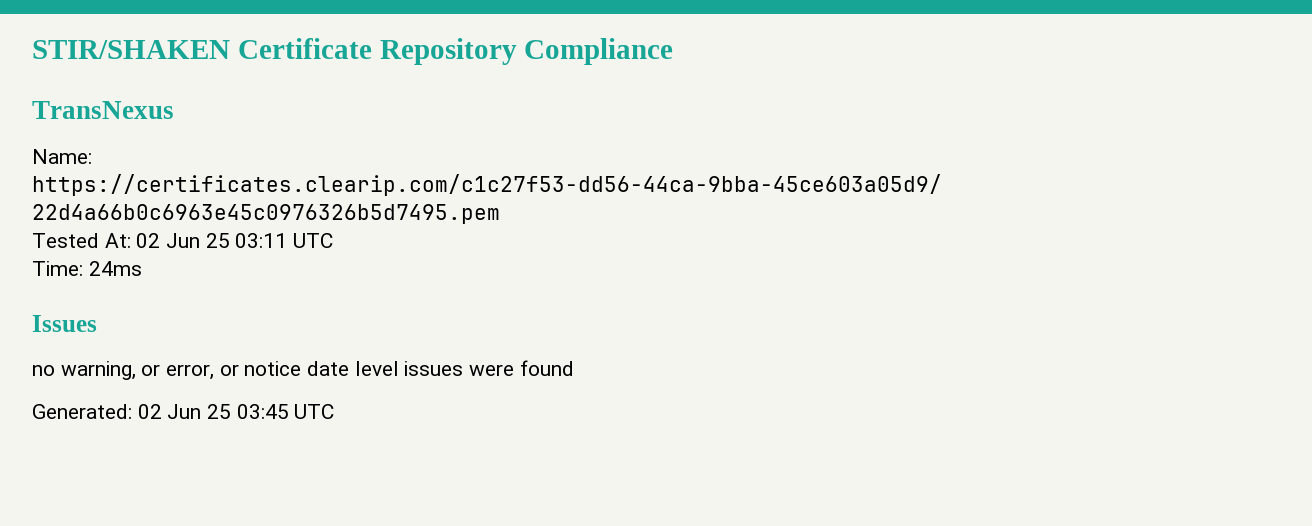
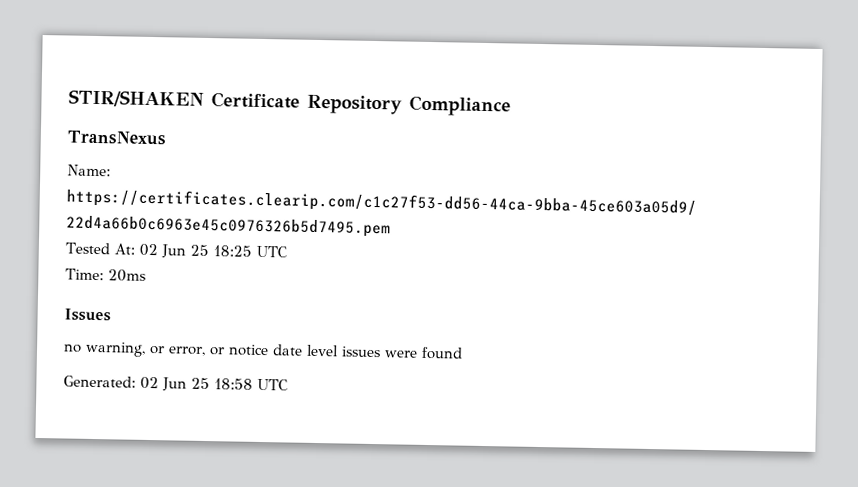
- Tested At: 02 Jun 25 03:11 UTC
+ Tested At: 02 Jun 25 18:25 UTC
- Time: 24ms
+ Time: 20ms
- Generated: 02 Jun 25 03:45 UTC
+ Generated: 02 Jun 25 18:58 UTC

